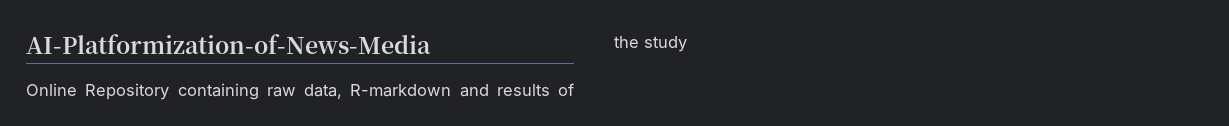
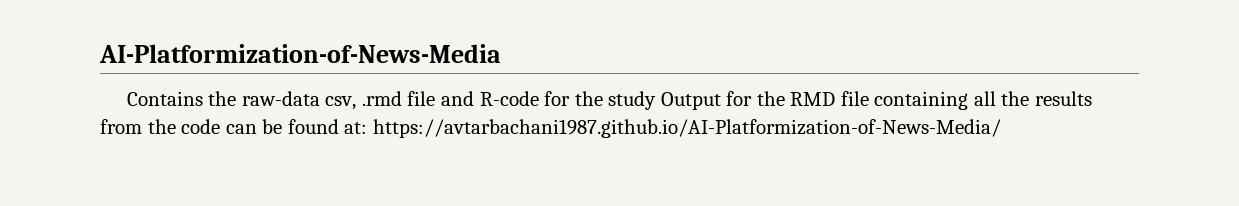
- Online Repository containing raw data, R-markdown and results of the study
+ Contains the raw-data csv, .rmd file and R-code for the study Output for the RMD file containing all the results from the code can be found at: https://avtarbachani1987.github.io/AI-Platformization-of-News-Media/

